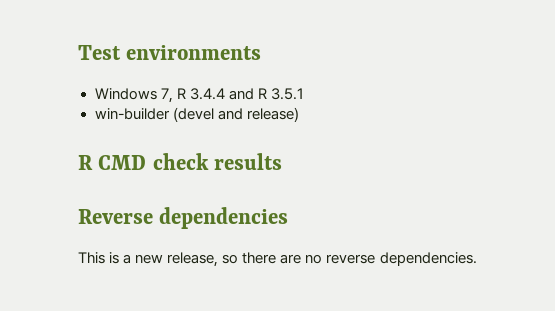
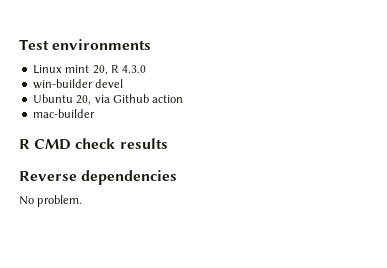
- Windows 7, R 3.4.4 and R 3.5.1
- win-builder (devel and release)
+ Linux mint 20, R 4.3.0
+ win-builder devel
+ Ubuntu 20, via Github action
+ mac-builder
- This is a new release, so there are no reverse dependencies.
+ No problem.

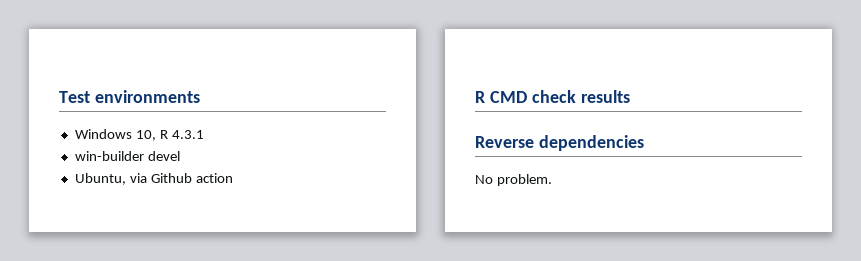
- Linux mint 20, R 4.3.0
+ Windows 10, R 4.3.1
- Ubuntu 20, via Github action
+ Ubuntu, via Github action
- mac-builder

